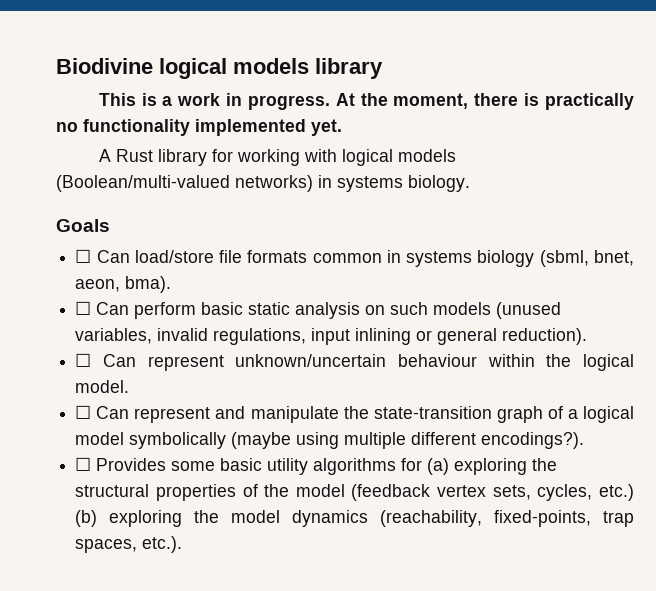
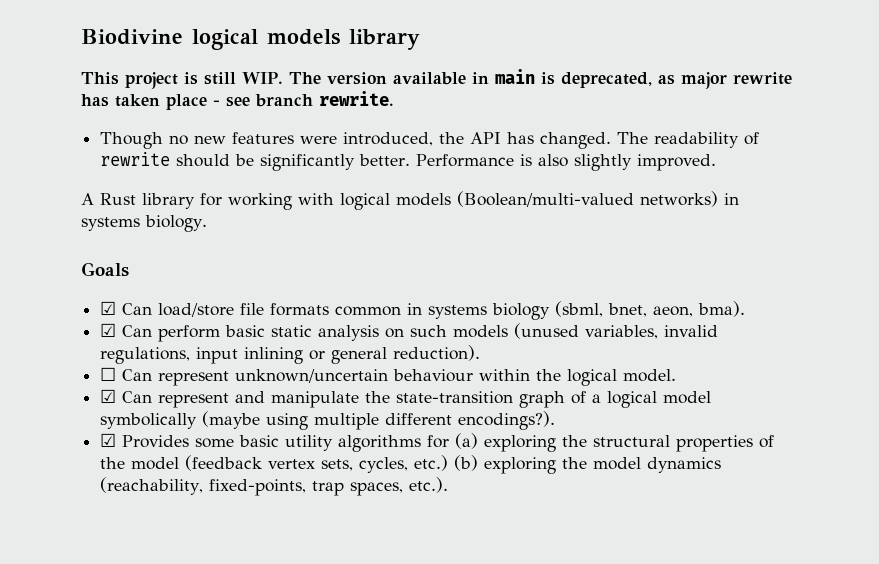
- This is a work in progress. At the moment, there is practically no functionality implemented yet.
+ This project is still WIP. The version available in main is deprecated, as major rewrite has taken place - see branch rewrite.
+ Though no new features were introduced, the API has changed. The readability of rewrite should be significantly better. Performance is also slightly improved.
- ☐ Can load/store file formats common in systems biology (sbml, bnet, aeon, bma).
+ ☑ Can load/store file formats common in systems biology (sbml, bnet, aeon, bma).
- ☐ Can perform basic static analysis on such models (unused variables, invalid regulations, input inlining or general reduction).
+ ☑ Can perform basic static analysis on such models (unused variables, invalid regulations, input inlining or general reduction).
- ☐ Can represent and manipulate the state-transition graph of a logical model symbolically (maybe using multiple different encodings?).
+ ☑ Can represent and manipulate the state-transition graph of a logical model symbolically (maybe using multiple different encodings?).
- ☐ Provides some basic utility algorithms for (a) exploring the structural properties of the model (feedback vertex sets, cycles, etc.) (b) exploring the model dynamics (reachability, fixed-points, trap spaces, etc.).
+ ☑ Provides some basic utility algorithms for (a) exploring the structural properties of the model (feedback vertex sets, cycles, etc.) (b) exploring the model dynamics (reachability, fixed-points, trap spaces, etc.).

